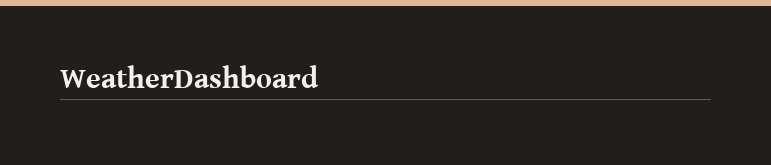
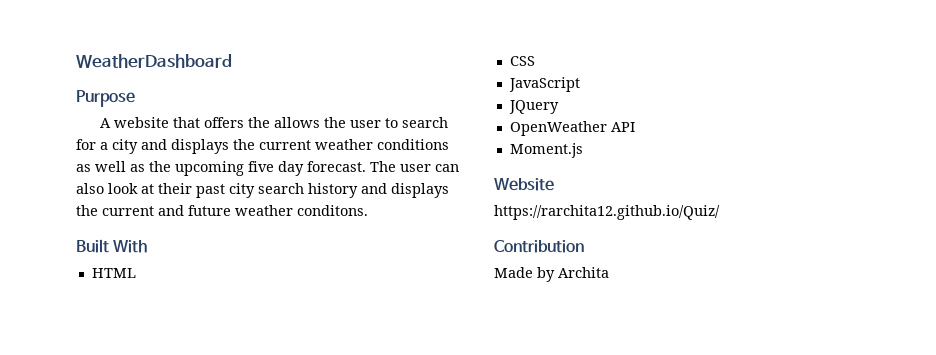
+ Purpose
+ A website that offers the allows the user to search for a city and displays the current weather conditions as well as the upcoming five day forecast. The user can also look at their past city search history and displays the current and future weather conditons.
+ Built With
+ HTML
+ CSS
+ JavaScript
+ JQuery
+ OpenWeather API
+ Moment.js
+ Website
+ https://rarchita12.github.io/Quiz/
+ Contribution
+ Made by Archita

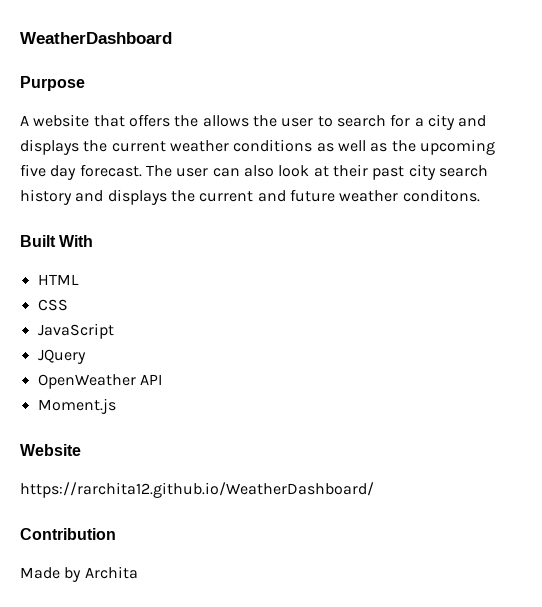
- https://rarchita12.github.io/Quiz/
+ https://rarchita12.github.io/WeatherDashboard/

